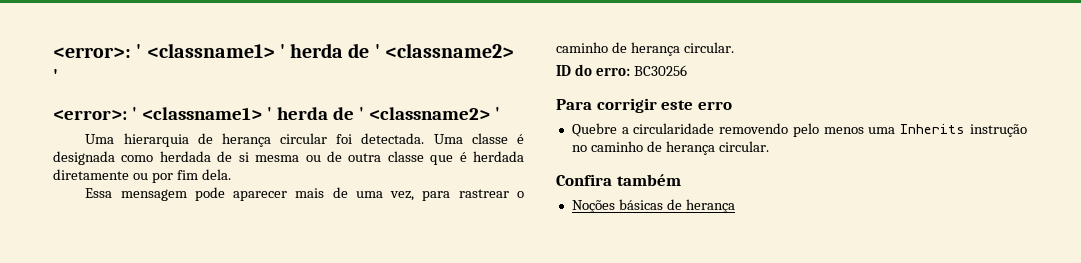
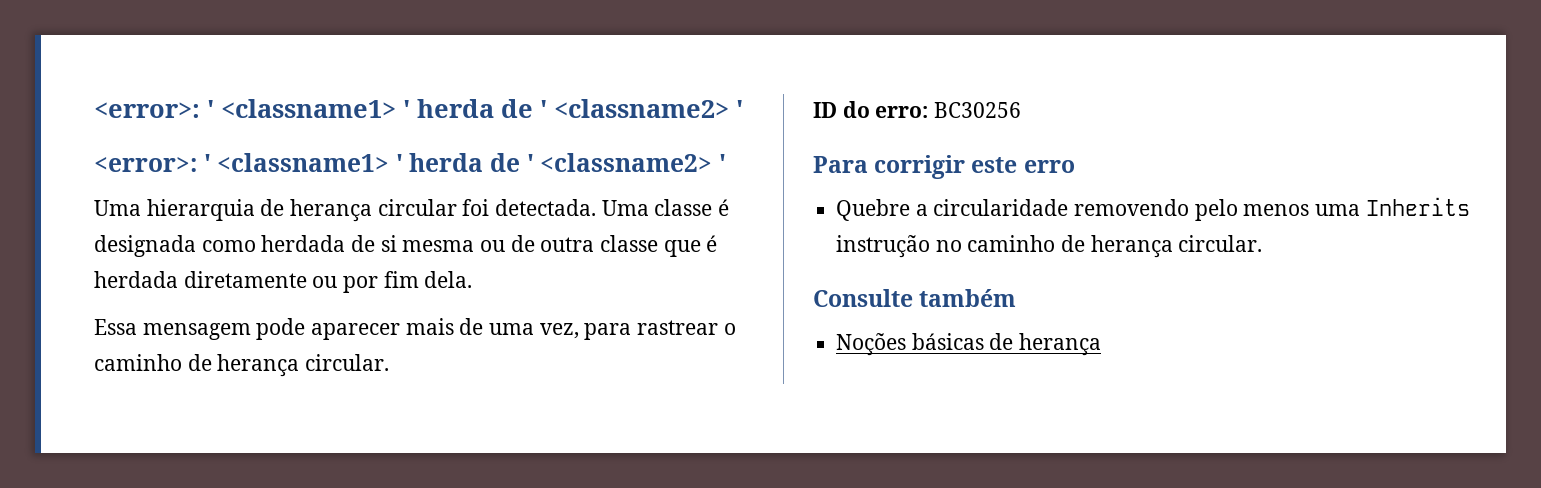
- Confira também
+ Consulte também

